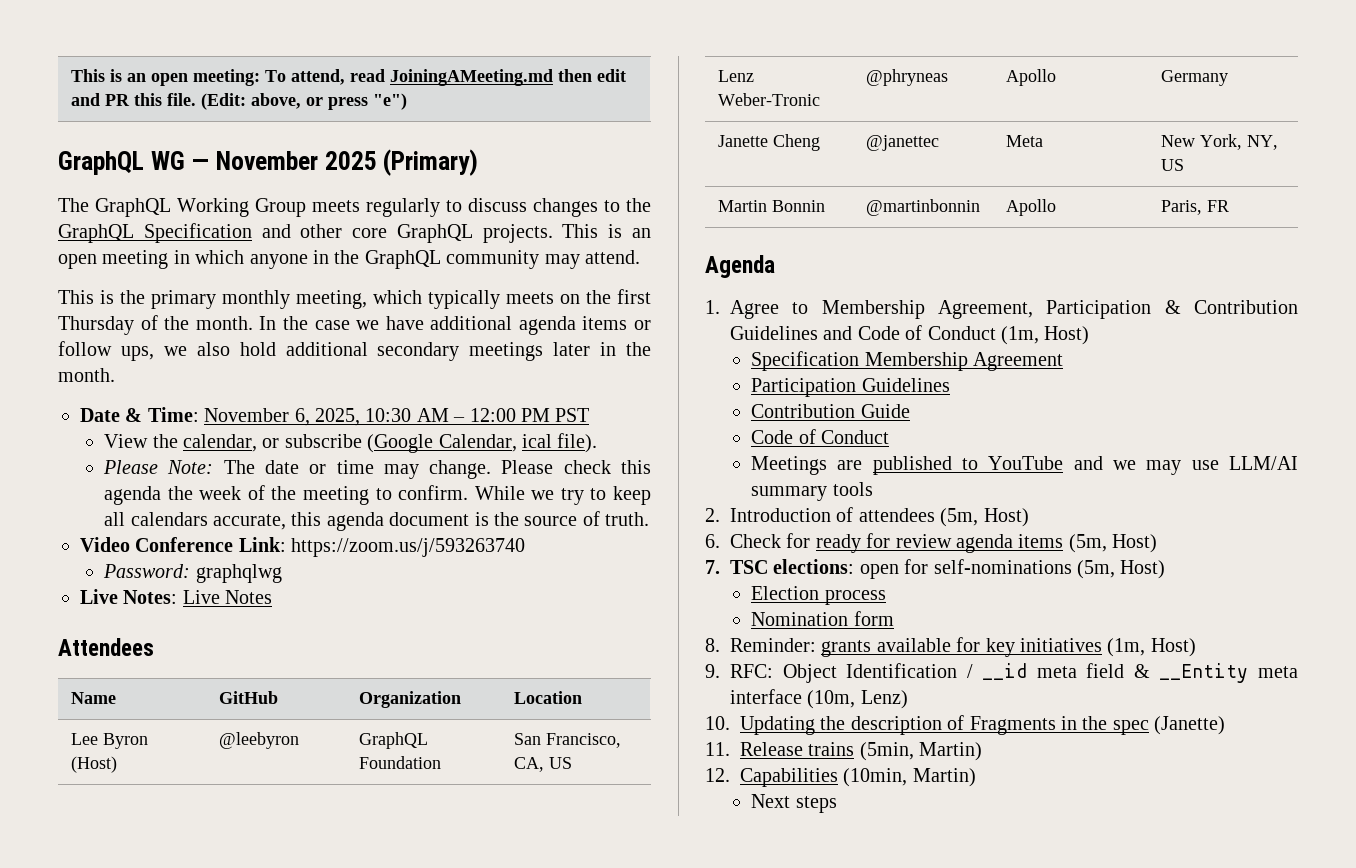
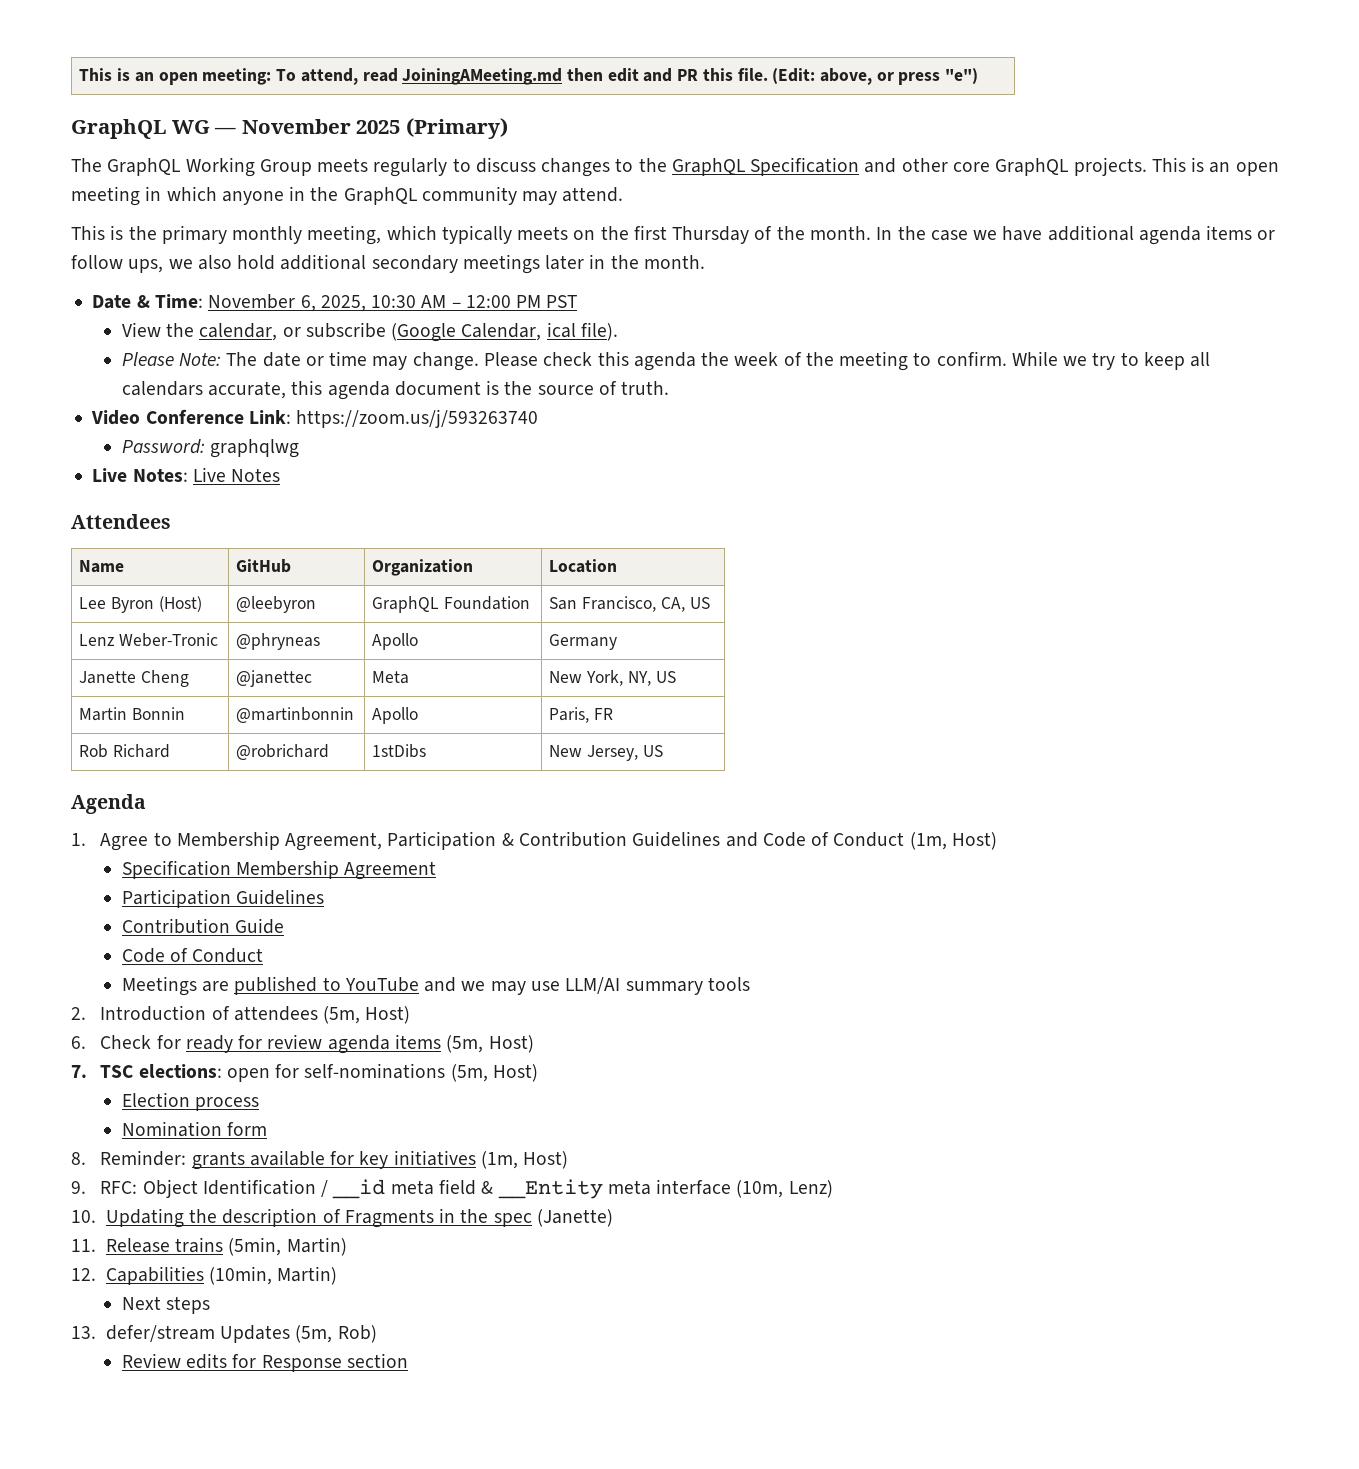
+ Rob Richard | @robrichard | 1stDibs | New Jersey, US
+ 13. defer/stream Updates (5m, Rob)
+ Review edits for Response section

